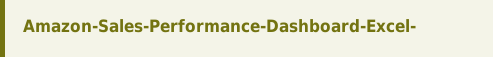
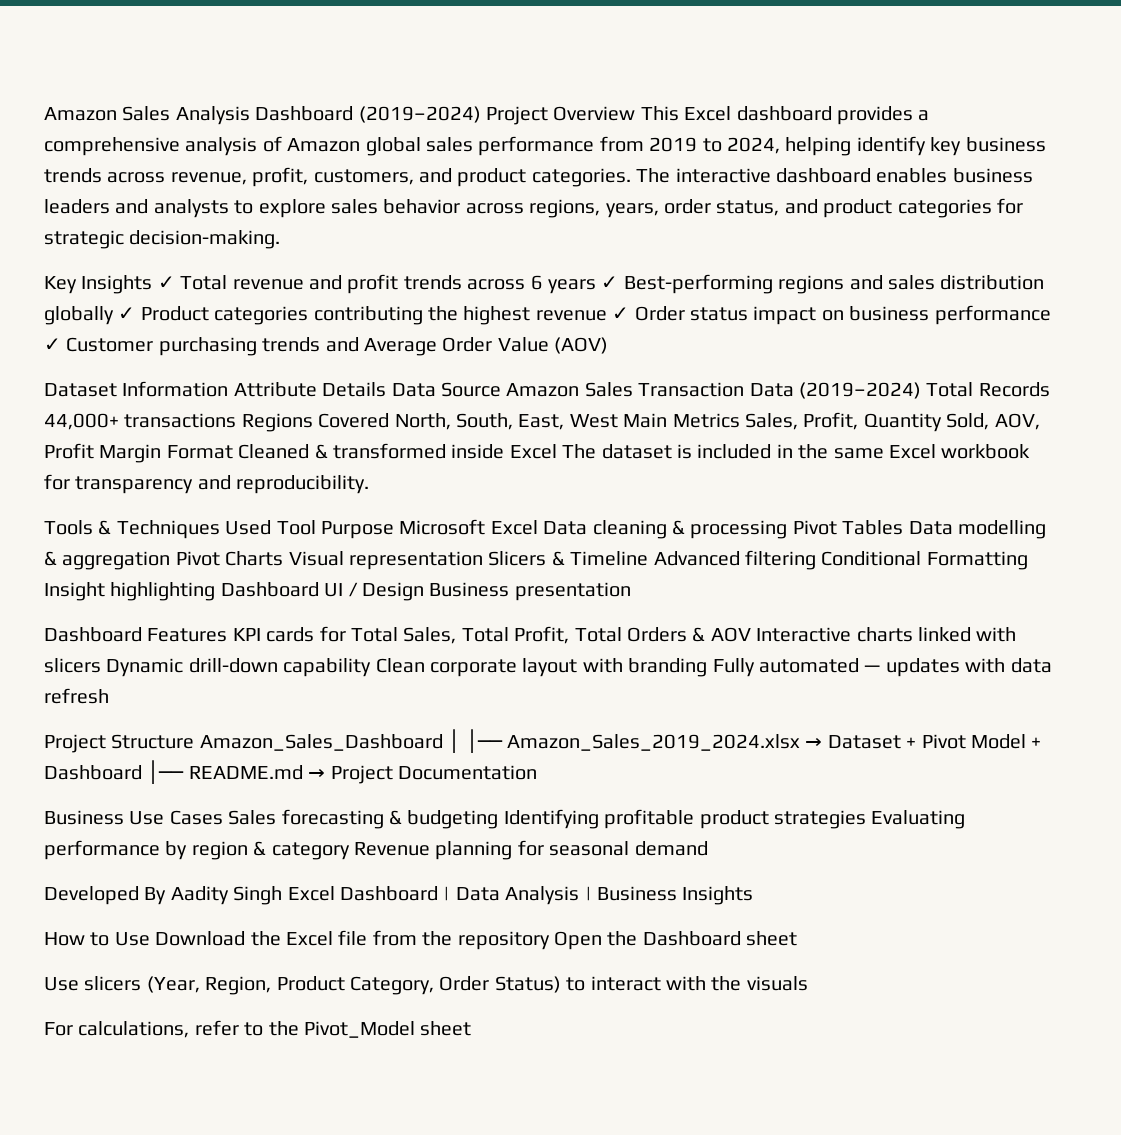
- Amazon-Sales-Performance-Dashboard-Excel-
+ Amazon Sales Analysis Dashboard (2019–2024) Project Overview This Excel dashboard provides a comprehensive analysis of Amazon global sales performance from 2019 to 2024, helping identify key business trends across revenue, profit, customers, and product categories. The interactive dashboard enables business leaders and analysts to explore sales behavior across regions, years, order status, and product categories for strategic decision-making.
+ Key Insights ✓ Total revenue and profit trends across 6 years ✓ Best-performing regions and sales distribution globally ✓ Product categories contributing the highest revenue ✓ Order status impact on business performance ✓ Customer purchasing trends and Average Order Value (AOV)
+ Dataset Information Attribute Details Data Source Amazon Sales Transaction Data (2019–2024) Total Records 44,000+ transactions Regions Covered North, South, East, West Main Metrics Sales, Profit, Quantity Sold, AOV, Profit Margin Format Cleaned & transformed inside Excel The dataset is included in the same Excel workbook for transparency and reproducibility.
+ Tools & Techniques Used Tool Purpose Microsoft Excel Data cleaning & processing Pivot Tables Data modelling & aggregation Pivot Charts Visual representation Slicers & Timeline Advanced filtering Conditional Formatting Insight highlighting Dashboard UI / Design Business presentation
+ Dashboard Features KPI cards for Total Sales, Total Profit, Total Orders & AOV Interactive charts linked with slicers Dynamic drill-down capability Clean corporate layout with branding Fully automated — updates with data refresh
+ Project Structure Amazon_Sales_Dashboard │ │── Amazon_Sales_2019_2024.xlsx → Dataset + Pivot Model + Dashboard │── README.md → Project Documentation
+ Business Use Cases Sales forecasting & budgeting Identifying profitable product strategies Evaluating performance by region & category Revenue planning for seasonal demand
+ Developed By Aadity Singh Excel Dashboard | Data Analysis | Business Insights
+ How to Use Download the Excel file from the repository Open the Dashboard sheet
+ Use slicers (Year, Region, Product Category, Order Status) to interact with the visuals
+ For calculations, refer to the Pivot_Model sheet

